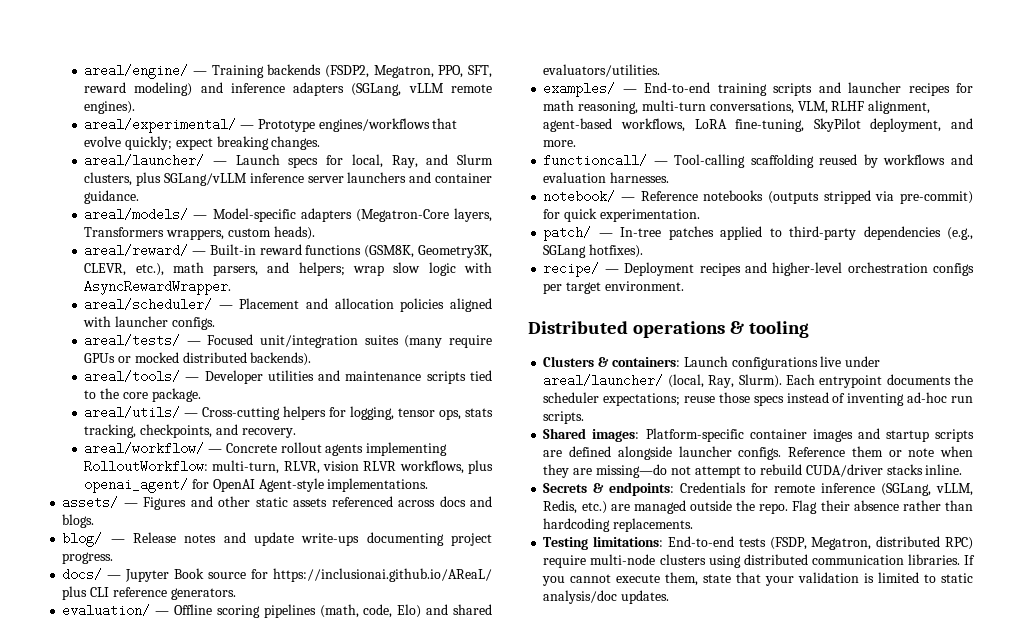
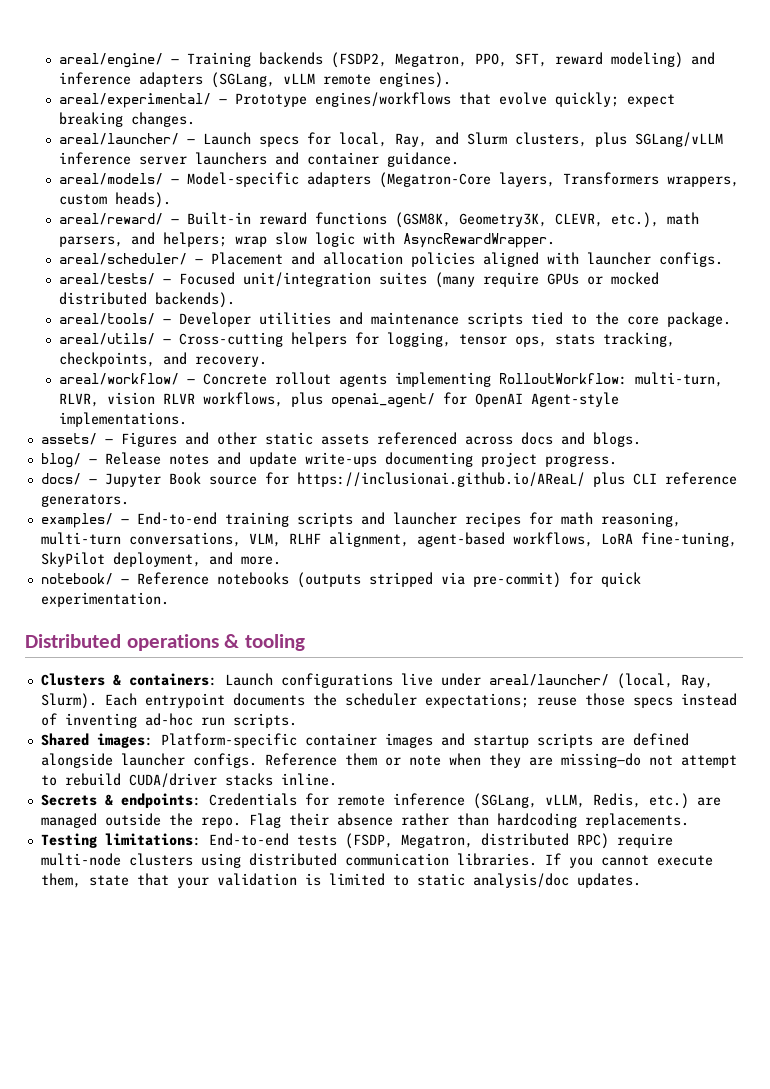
- evaluation/ — Offline scoring pipelines (math, code, Elo) and shared evaluators/utilities.
- functioncall/ — Tool-calling scaffolding reused by workflows and evaluation harnesses.
- patch/ — In-tree patches applied to third-party dependencies (e.g., SGLang hotfixes).
- recipe/ — Deployment recipes and higher-level orchestration configs per target environment.

